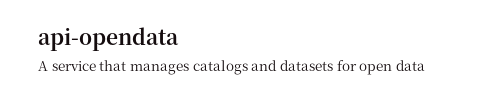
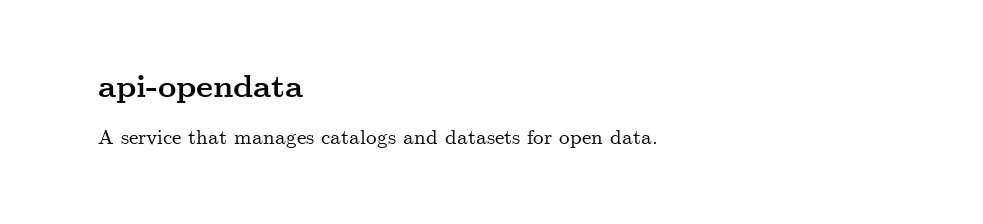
- A service that manages catalogs and datasets for open data
+ A service that manages catalogs and datasets for open data.

